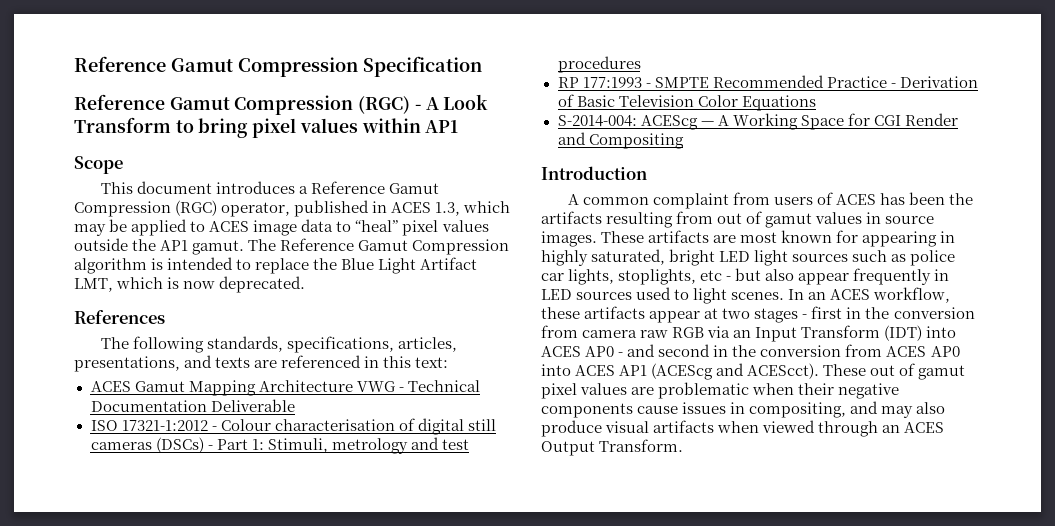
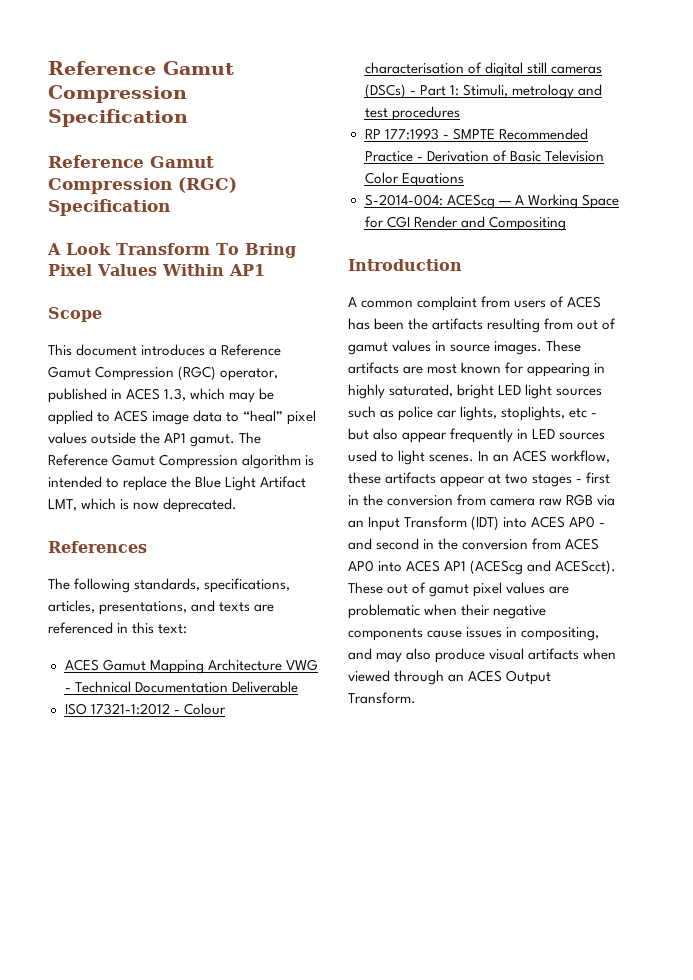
- Reference Gamut Compression (RGC) - A Look Transform to bring pixel values within AP1
+ Reference Gamut Compression (RGC) Specification
+ A Look Transform To Bring Pixel Values Within AP1

